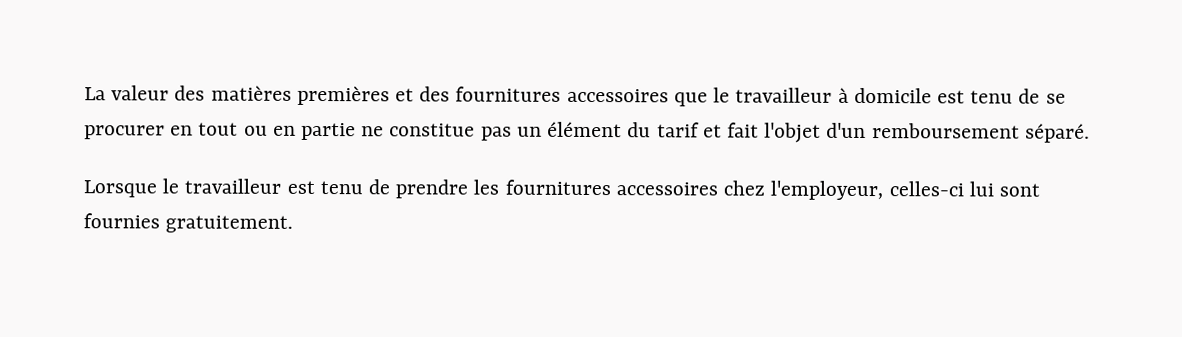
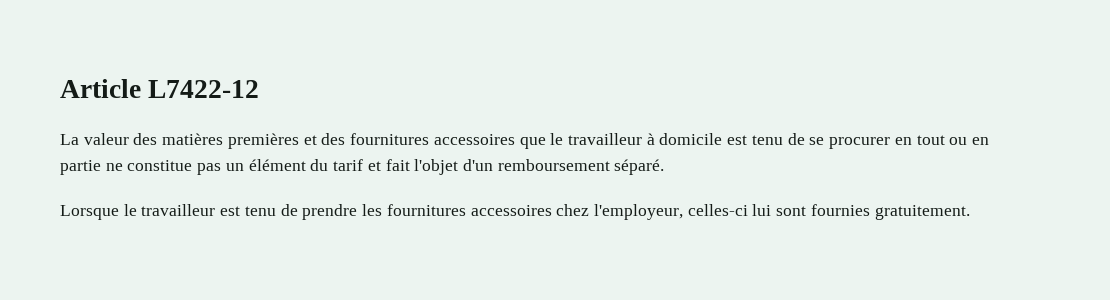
+ Article L7422-12

